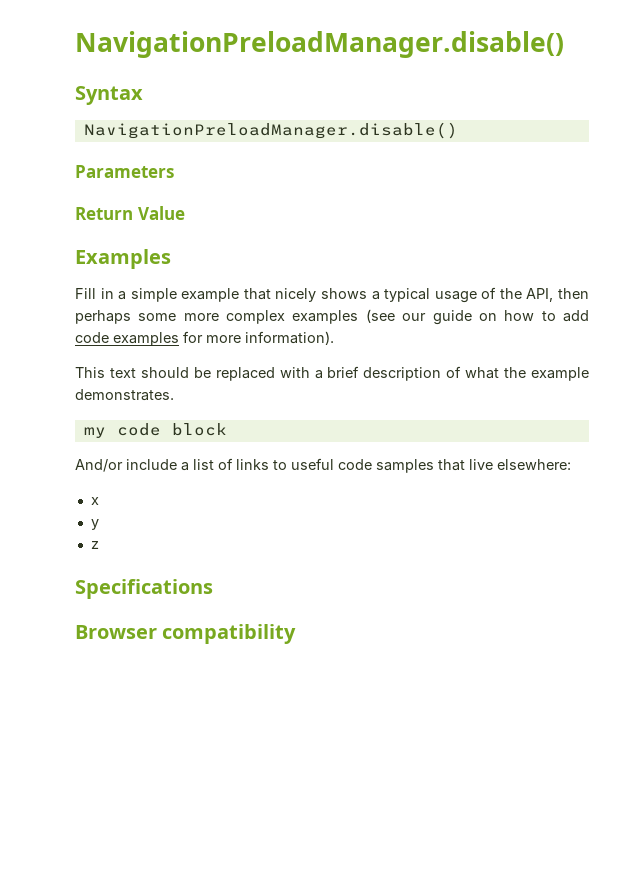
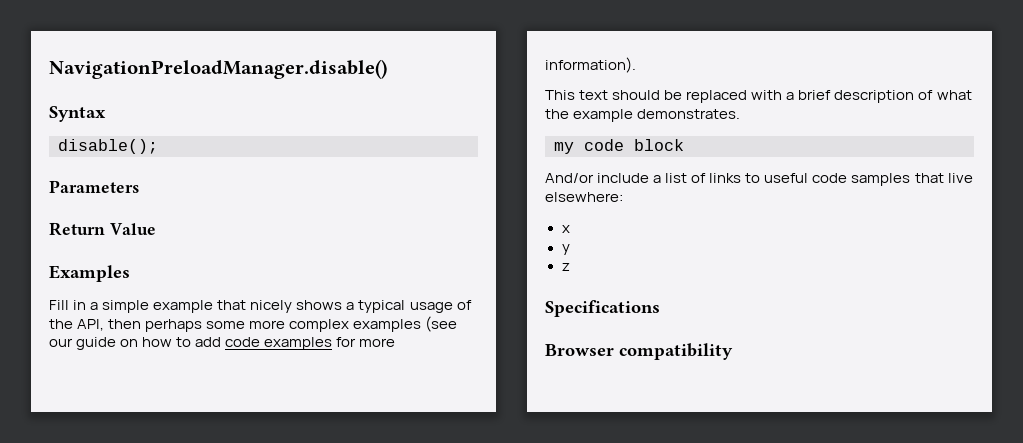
  Syntax
- NavigationPreloadManager.disable()
+ disable();

